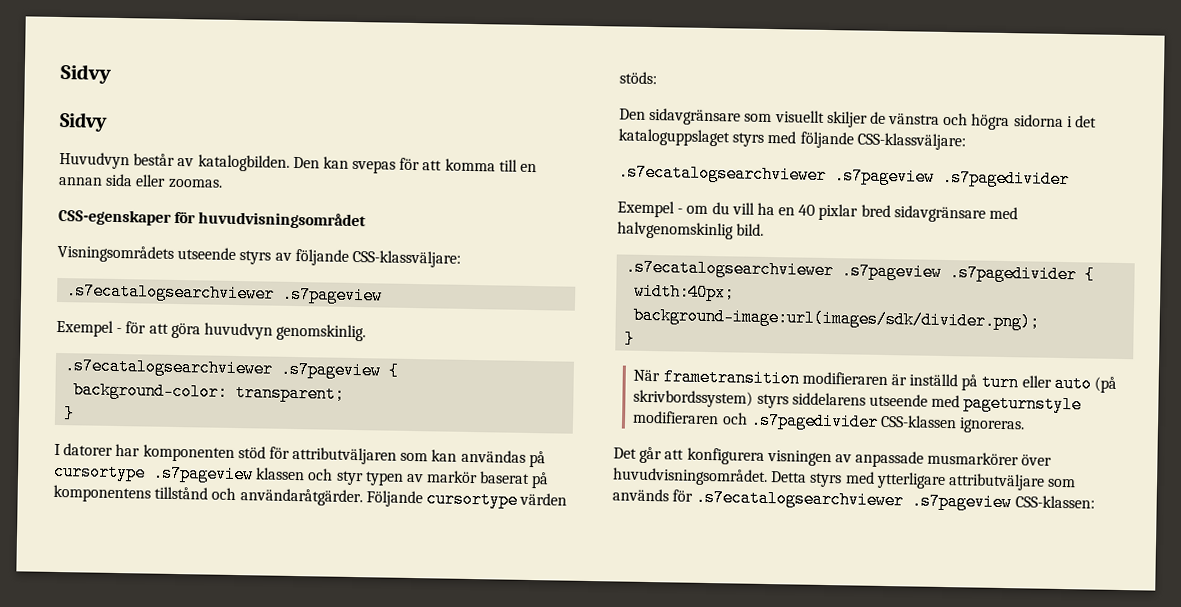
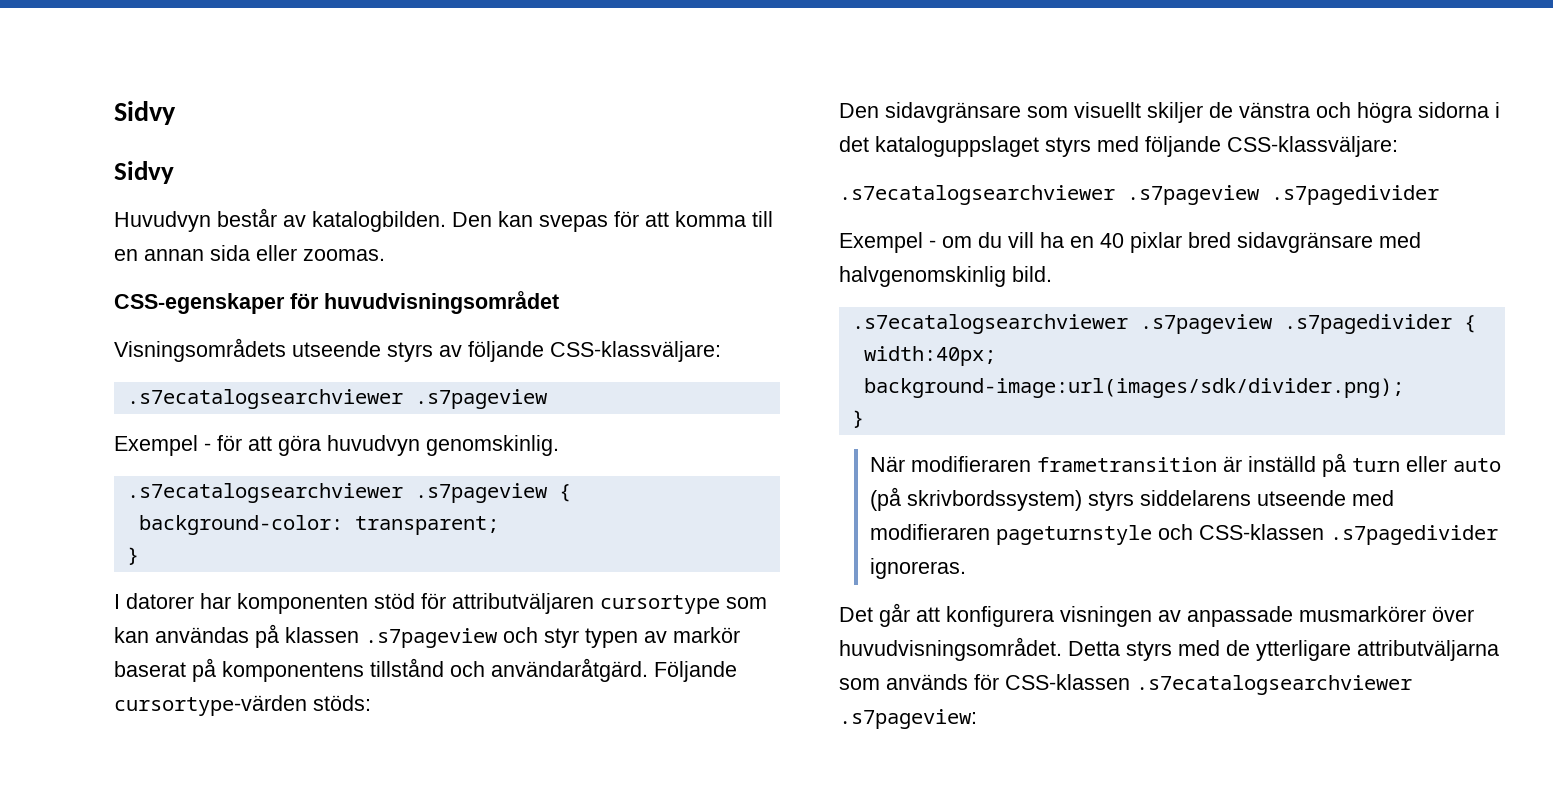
- I datorer har komponenten stöd för attributväljaren som kan användas på cursortype .s7pageview klassen och styr typen av markör baserat på komponentens tillstånd och användaråtgärder. Följande cursortype värden stöds:
+ I datorer har komponenten stöd för attributväljaren cursortype som kan användas på klassen .s7pageview och styr typen av markör baserat på komponentens tillstånd och användaråtgärd. Följande cursortype-värden stöds:
- När frametransition modifieraren är inställd på turn eller auto (på skrivbordssystem) styrs siddelarens utseende med pageturnstyle modifieraren och .s7pagedivider CSS-klassen ignoreras.
+ När modifieraren frametransition är inställd på turn eller auto (på skrivbordssystem) styrs siddelarens utseende med modifieraren pageturnstyle och CSS-klassen .s7pagedivider ignoreras.
- Detta styrs med ytterligare attributväljare som används för .s7ecatalogsearchviewer .s7pageview CSS-klassen:
+ Detta styrs med de ytterligare attributväljarna som används för CSS-klassen .s7ecatalogsearchviewer .s7pageview:

